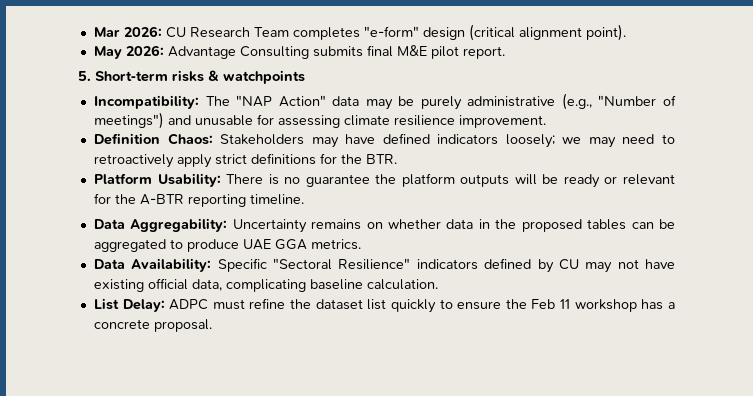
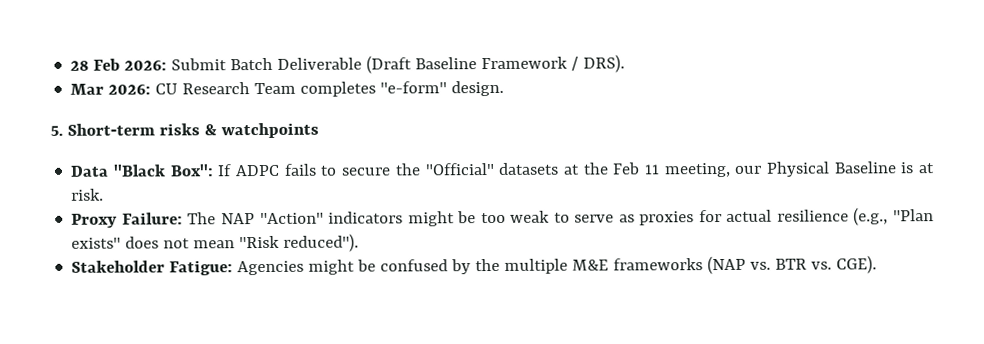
+ 28 Feb 2026: Submit Batch Deliverable (Draft Baseline Framework / DRS).
- Mar 2026: CU Research Team completes "e-form" design (critical alignment point).
- May 2026: Advantage Consulting submits final M&E pilot report.
+ Mar 2026: CU Research Team completes "e-form" design.
- Incompatibility: The "NAP Action" data may be purely administrative (e.g., "Number of meetings") and unusable for assessing climate resilience improvement.
- Definition Chaos: Stakeholders may have defined indicators loosely; we may need to retroactively apply strict definitions for the BTR.
- Platform Usability: There is no guarantee the platform outputs will be ready or relevant for the A-BTR reporting timeline.
- Data Aggregability: Uncertainty remains on whether data in the proposed tables can be aggregated to produce UAE GGA metrics.
- Data Availability: Specific "Sectoral Resilience" indicators defined by CU may not have existing official data, complicating baseline calculation.
- List Delay: ADPC must refine the dataset list quickly to ensure the Feb 11 workshop has a concrete proposal.
+ Data "Black Box": If ADPC fails to secure the "Official" datasets at the Feb 11 meeting, our Physical Baseline is at risk.
+ Proxy Failure: The NAP "Action" indicators might be too weak to serve as proxies for actual resilience (e.g., "Plan exists" does not mean "Risk reduced").
+ Stakeholder Fatigue: Agencies might be confused by the multiple M&E frameworks (NAP vs. BTR vs. CGE).

